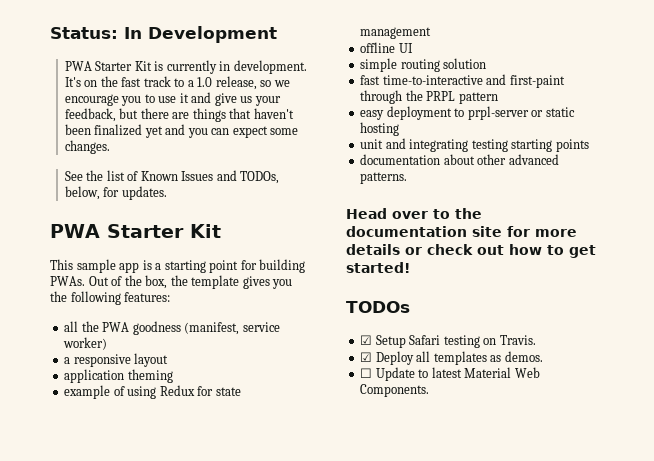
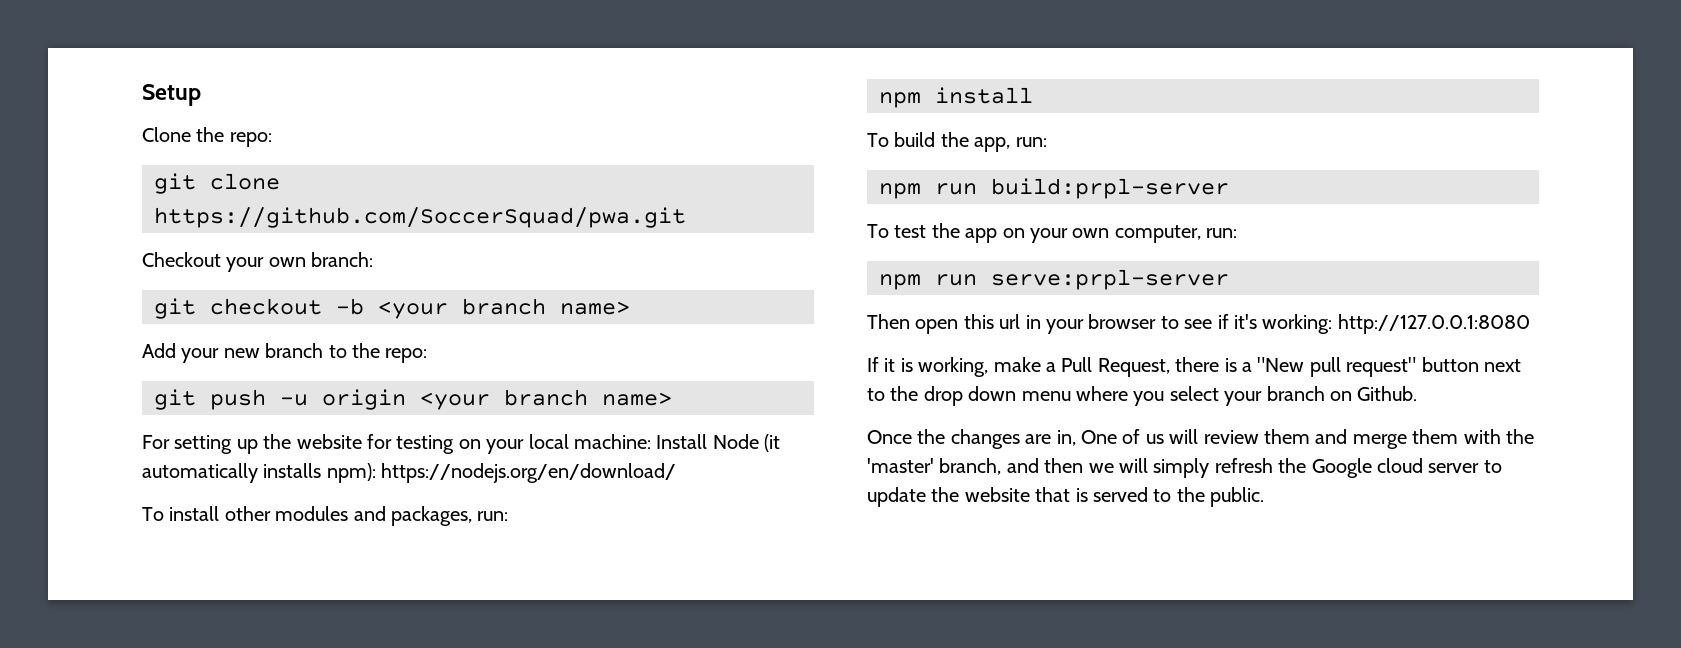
- Status: In Development
- PWA Starter Kit is currently in development. It's on the fast track to a 1.0 release, so we encourage you to use it and give us your feedback, but there are things that haven't been finalized yet and you can expect some changes.
- See the list of Known Issues and TODOs, below, for updates.
- PWA Starter Kit
- This sample app is a starting point for building PWAs. Out of the box, the template gives you the following features:
- all the PWA goodness (manifest, service worker)
- a responsive layout
- application theming
- example of using Redux for state management
- offline UI
- simple routing solution
- fast time-to-interactive and first-paint through the PRPL pattern
- easy deployment to prpl-server or static hosting
- unit and integrating testing starting points
- documentation about other advanced patterns.
- Head over to the documentation site for more details or check out how to get started!
- TODOs
- ☑ Setup Safari testing on Travis.
- ☑ Deploy all templates as demos.
- ☐ Update to latest Material Web Components.
+ Setup
+ Clone the repo:
+ git clone https://github.com/SoccerSquad/pwa.git
+ Checkout your own branch:
+ git checkout -b <your branch name>
+ Add your new branch to the repo:
+ git push -u origin <your branch name>
+ For setting up the website for testing on your local machine: Install Node (it automatically installs npm): https://nodejs.org/en/download/
+ To install other modules and packages, run:
+ npm install
+ To build the app, run:
+ npm run build:prpl-server
+ To test the app on your own computer, run:
+ npm run serve:prpl-server
+ Then open this url in your browser to see if it's working: http://127.0.0.1:8080
+ If it is working, make a Pull Request, there is a "New pull request" button next to the drop down menu where you select your branch on Github.
+ Once the changes are in, One of us will review them and merge them with the 'master' branch, and then we will simply refresh the Google cloud server to update the website that is served to the public.

